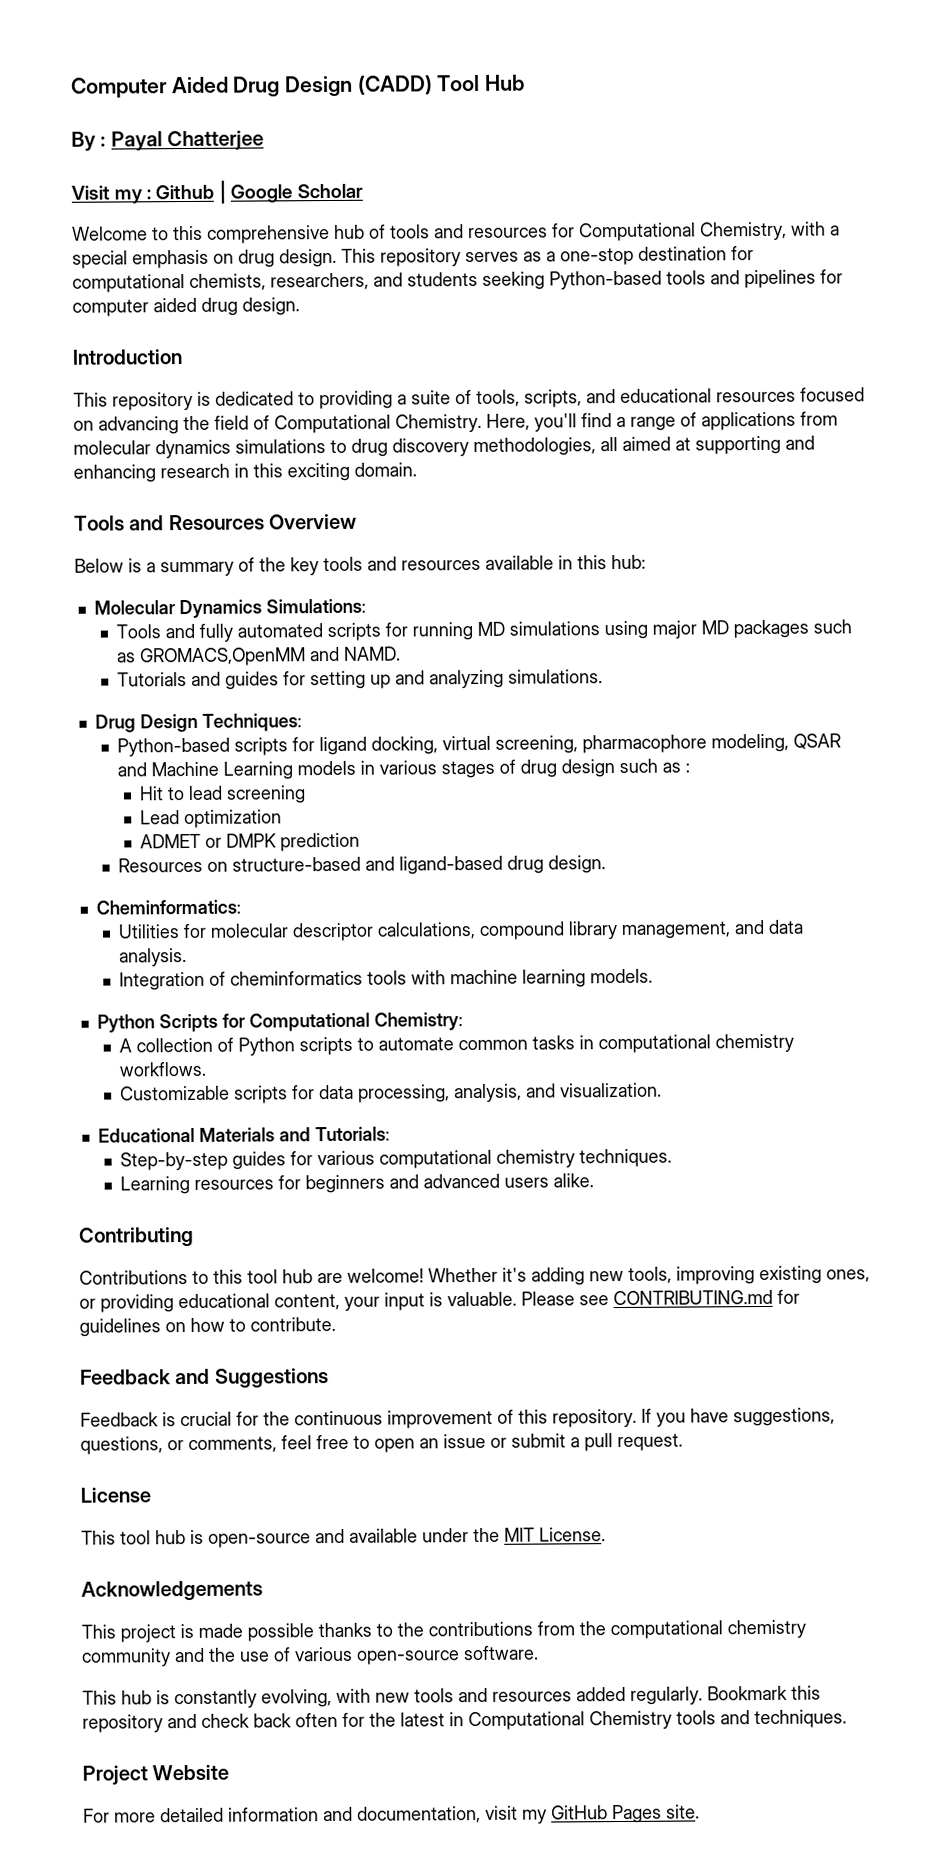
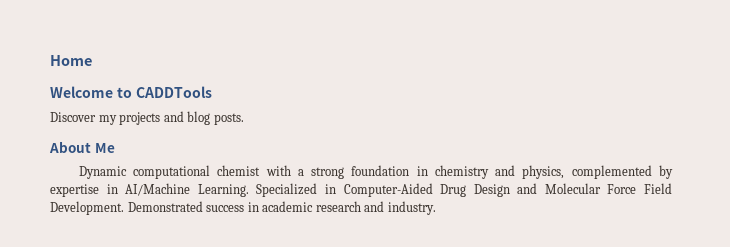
- Computer Aided Drug Design (CADD) Tool Hub
- By : Payal Chatterjee
- Visit my : Github | Google Scholar
- Welcome to this comprehensive hub of tools and resources for Computational Chemistry, with a special emphasis on drug design. This repository serves as a one-stop destination for computational chemists, researchers, and students seeking Python-based tools and pipelines for computer aided drug design.
- Introduction
- This repository is dedicated to providing a suite of tools, scripts, and educational resources focused on advancing the field of Computational Chemistry. Here, you'll find a range of applications from molecular dynamics simulations to drug discovery methodologies, all aimed at supporting and enhancing research in this exciting domain.
- Tools and Resources Overview
- Below is a summary of the key tools and resources available in this hub:
- Molecular Dynamics Simulations:
- Tools and fully automated scripts for running MD simulations using major MD packages such as GROMACS,OpenMM and NAMD.
- Tutorials and guides for setting up and analyzing simulations.
- Drug Design Techniques:
- Python-based scripts for ligand docking, virtual screening, pharmacophore modeling, QSAR and Machine Learning models in various stages of drug design such as :
- Hit to lead screening
- Lead optimization
- ADMET or DMPK prediction
- Resources on structure-based and ligand-based drug design.
- Cheminformatics:
- Utilities for molecular descriptor calculations, compound library management, and data analysis.
- Integration of cheminformatics tools with machine learning models.
- Python Scripts for Computational Chemistry:
- A collection of Python scripts to automate common tasks in computational chemistry workflows.
- Customizable scripts for data processing, analysis, and visualization.
- Educational Materials and Tutorials:
- Step-by-step guides for various computational chemistry techniques.
- Learning resources for beginners and advanced users alike.
- Contributing
- Contributions to this tool hub are welcome! Whether it's adding new tools, improving existing ones, or providing educational content, your input is valuable. Please see CONTRIBUTING.md for guidelines on how to contribute.
- Feedback and Suggestions
- Feedback is crucial for the continuous improvement of this repository. If you have suggestions, questions, or comments, feel free to open an issue or submit a pull request.
- License
- This tool hub is open-source and available under the MIT License.
- Acknowledgements
- This project is made possible thanks to the contributions from the computational chemistry community and the use of various open-source software.
- This hub is constantly evolving, with new tools and resources added regularly. Bookmark this repository and check back often for the latest in Computational Chemistry tools and techniques.
- Project Website
- For more detailed information and documentation, visit my GitHub Pages site.
+ Home
+ Welcome to CADDTools
+ Discover my projects and blog posts.
+ About Me
+ Dynamic computational chemist with a strong foundation in chemistry and physics, complemented by expertise in AI/Machine Learning. Specialized in Computer-Aided Drug Design and Molecular Force Field Development. Demonstrated success in academic research and industry.

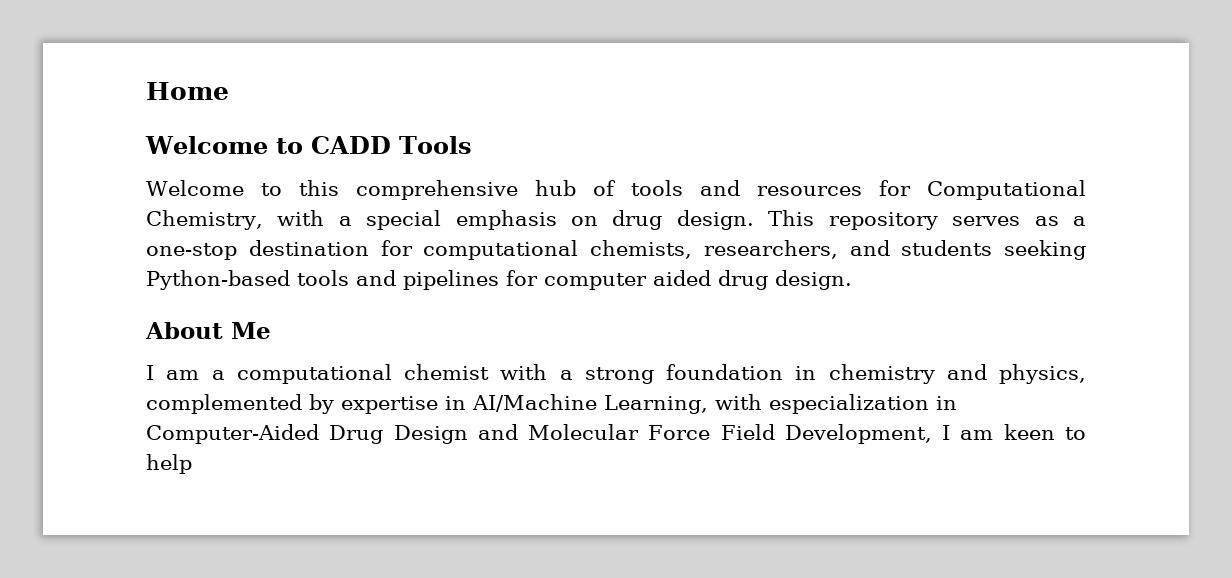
- Welcome to CADDTools
- Discover my projects and blog posts.
+ Welcome to CADD Tools
+ Welcome to this comprehensive hub of tools and resources for Computational Chemistry, with a special emphasis on drug design. This repository serves as a one-stop destination for computational chemists, researchers, and students seeking Python-based tools and pipelines for computer aided drug design.
- Dynamic computational chemist with a strong foundation in chemistry and physics, complemented by expertise in AI/Machine Learning. Specialized in Computer-Aided Drug Design and Molecular Force Field Development. Demonstrated success in academic research and industry.
+ I am a computational chemist with a strong foundation in chemistry and physics, complemented by expertise in AI/Machine Learning, with especialization in Computer-Aided Drug Design and Molecular Force Field Development, I am keen to help

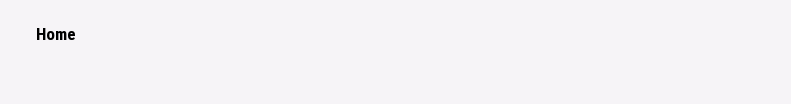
- Welcome to CADD Tools
- Welcome to this comprehensive hub of tools and resources for Computational Chemistry, with a special emphasis on drug design. This repository serves as a one-stop destination for computational chemists, researchers, and students seeking Python-based tools and pipelines for computer aided drug design.
- About Me
- I am a computational chemist with a strong foundation in chemistry and physics, complemented by expertise in AI/Machine Learning, with especialization in Computer-Aided Drug Design and Molecular Force Field Development, I am keen to help

